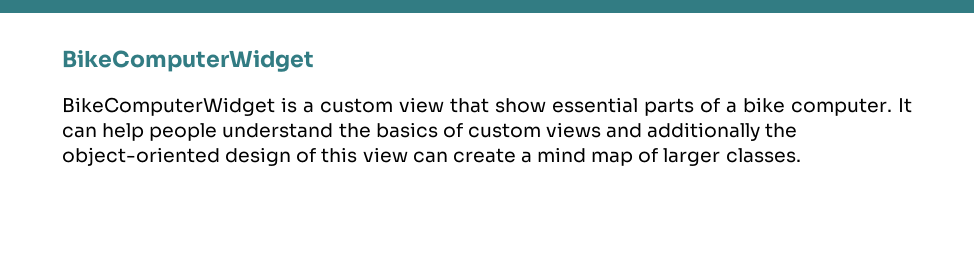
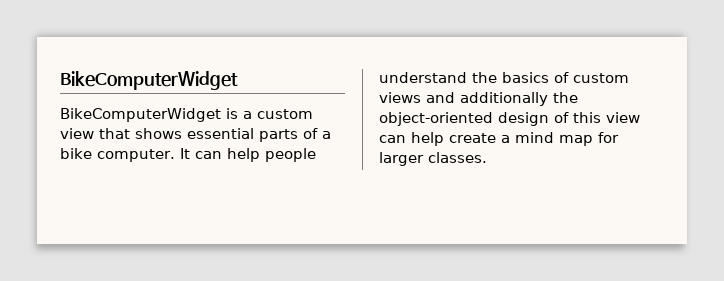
- BikeComputerWidget is a custom view that show essential parts of a bike computer.
+ BikeComputerWidget is a custom view that shows essential parts of a bike computer.
- It can help people understand the basics of custom views and additionally the object-oriented design of this view can create a mind map of larger classes.
+ It can help people understand the basics of custom views and additionally the object-oriented design of this view can help create a mind map for larger classes.

